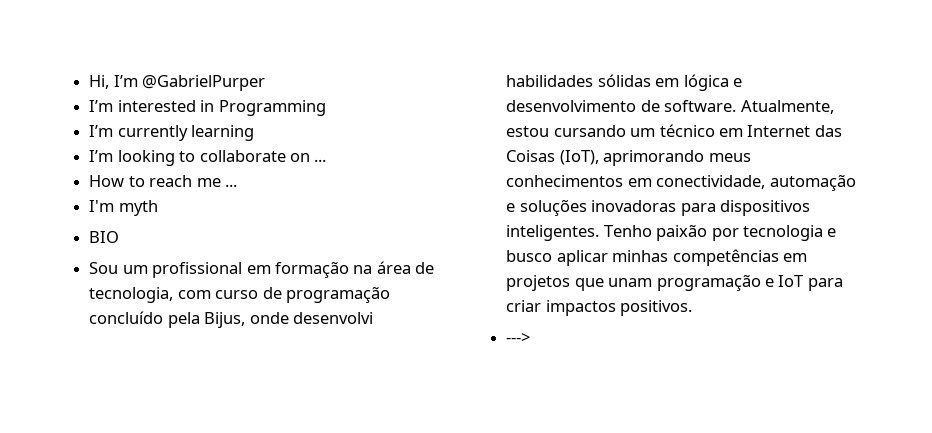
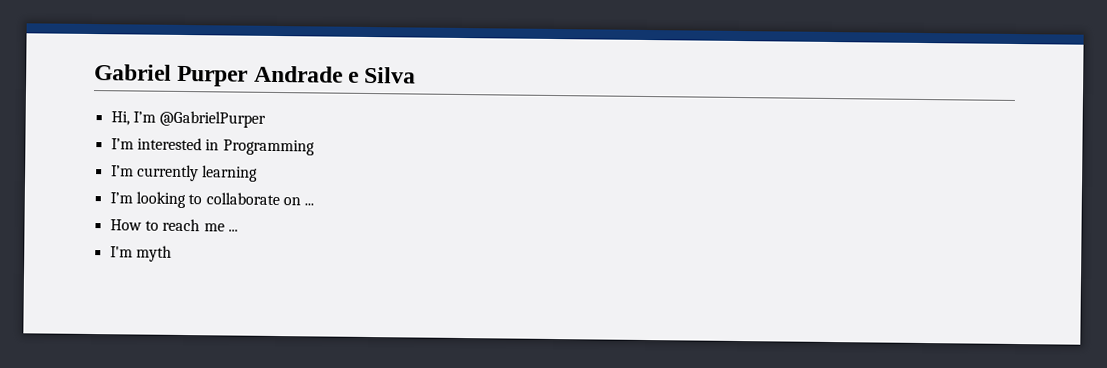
+ Gabriel Purper Andrade e Silva
- BIO
- Sou um profissional em formação na área de tecnologia, com curso de programação concluído pela Bijus, onde desenvolvi habilidades sólidas em lógica e desenvolvimento de software. Atualmente, estou cursando um técnico em Internet das Coisas (IoT), aprimorando meus conhecimentos em conectividade, automação e soluções inovadoras para dispositivos inteligentes. Tenho paixão por tecnologia e busco aplicar minhas competências em projetos que unam programação e IoT para criar impactos positivos.
- --->

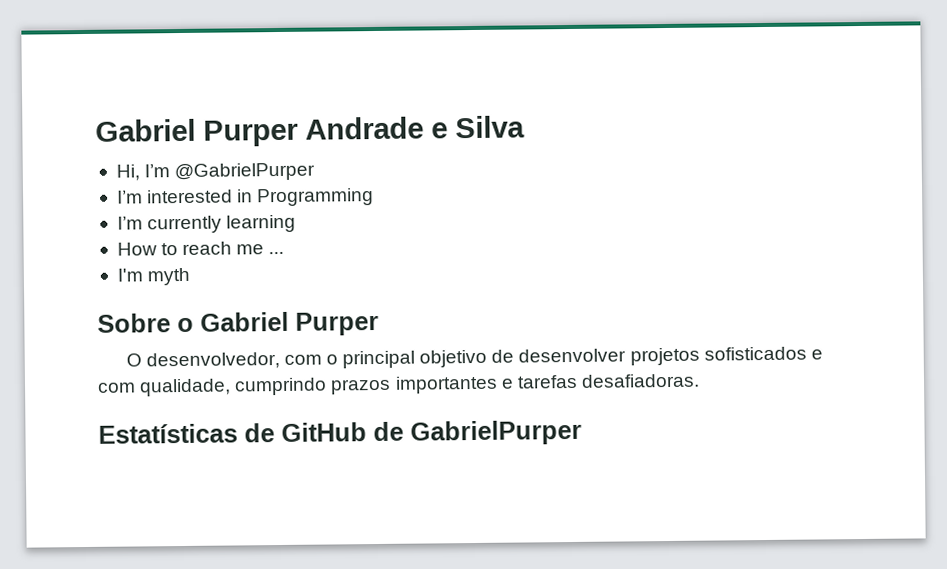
- I’m looking to collaborate on ...
+ Sobre o Gabriel Purper
+ O desenvolvedor, com o principal objetivo de desenvolver projetos sofisticados e com qualidade, cumprindo prazos importantes e tarefas desafiadoras.
+ Estatísticas de GitHub de GabrielPurper

